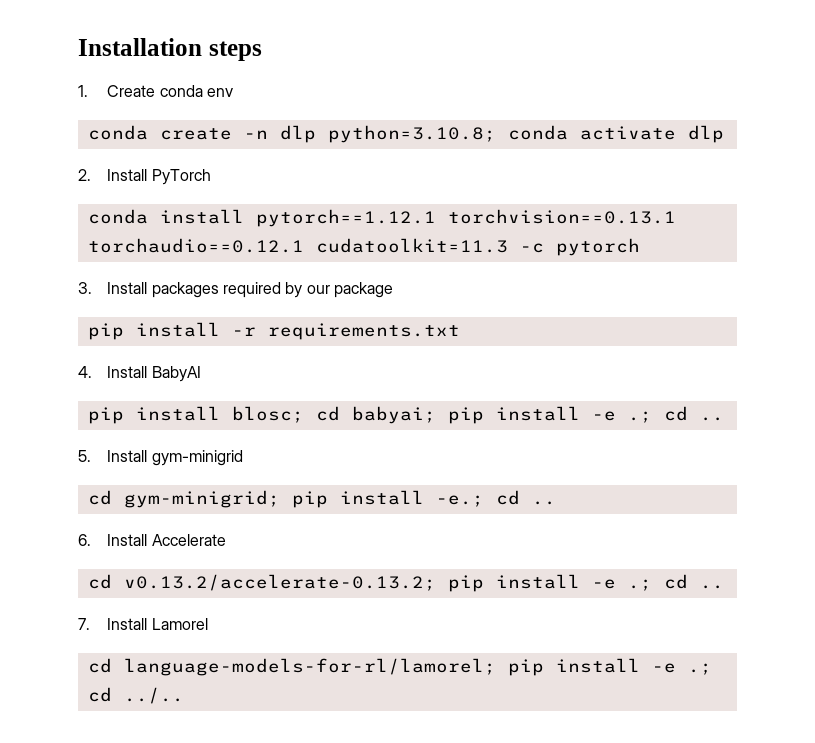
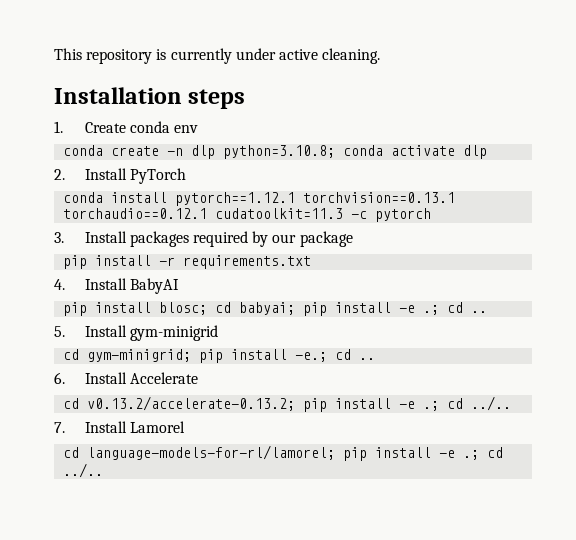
+ This repository is currently under active cleaning.
- cd v0.13.2/accelerate-0.13.2; pip install -e .; cd ..
+ cd v0.13.2/accelerate-0.13.2; pip install -e .; cd ../..

